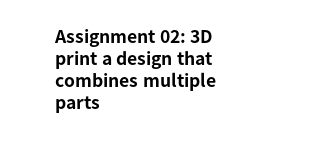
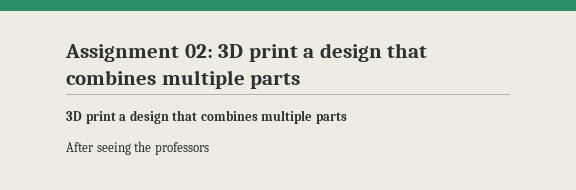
  Assignment 02: 3D print a design that combines multiple parts
+ 3D print a design that combines multiple parts
+ After seeing the professors

